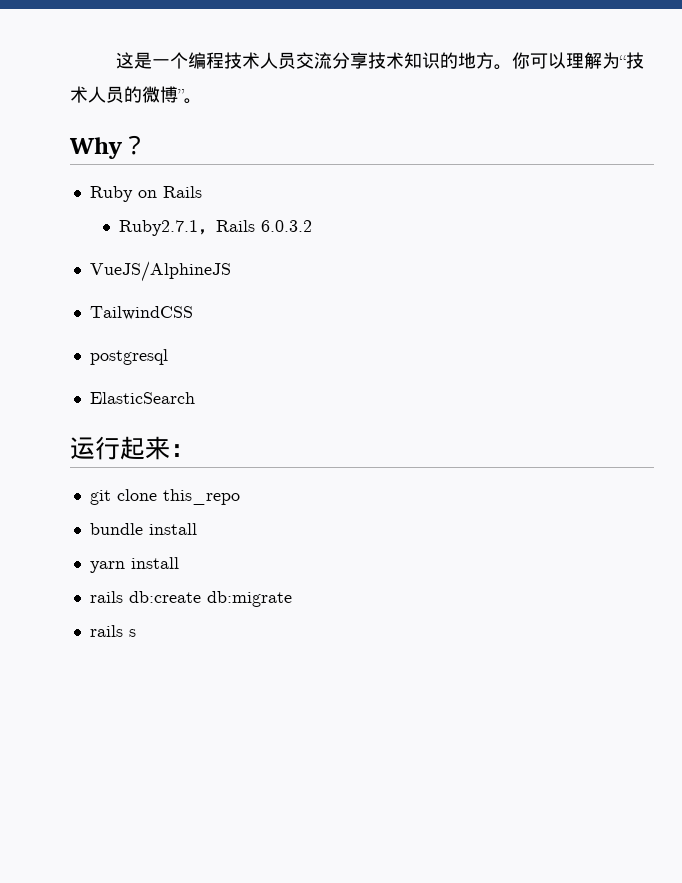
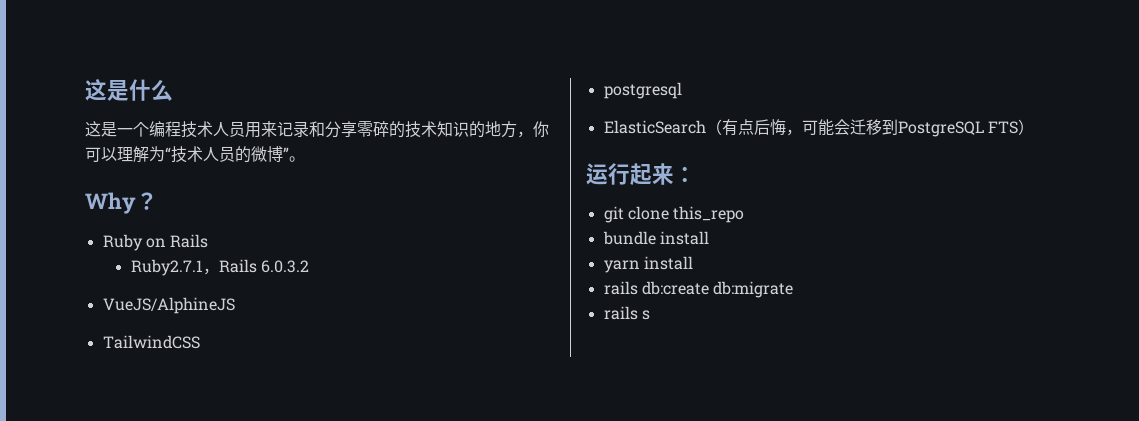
- 这是一个编程技术人员交流分享技术知识的地方。你可以理解为“技术人员的微博”。
+ 这是什么
+ 这是一个编程技术人员用来记录和分享零碎的技术知识的地方，你可以理解为“技术人员的微博”。
- ElasticSearch
+ ElasticSearch（有点后悔，可能会迁移到PostgreSQL FTS）

